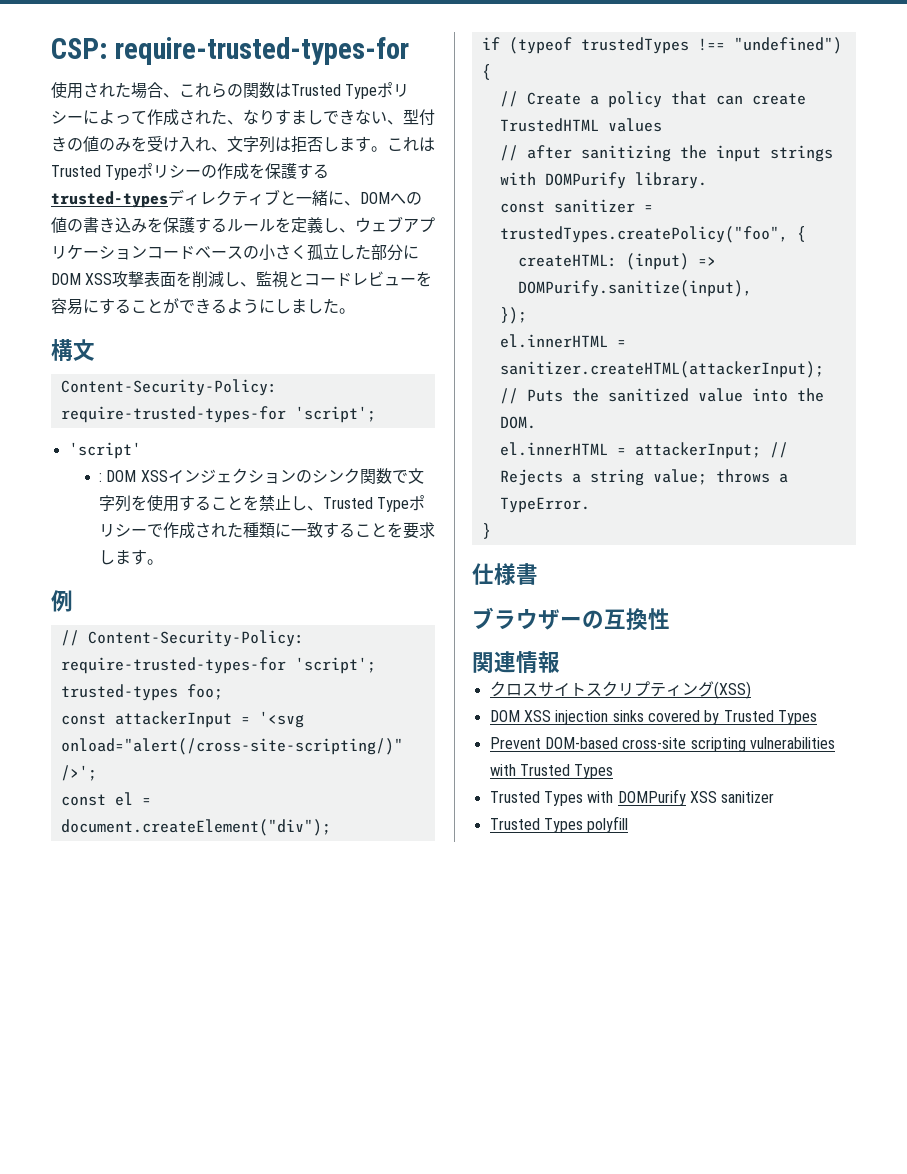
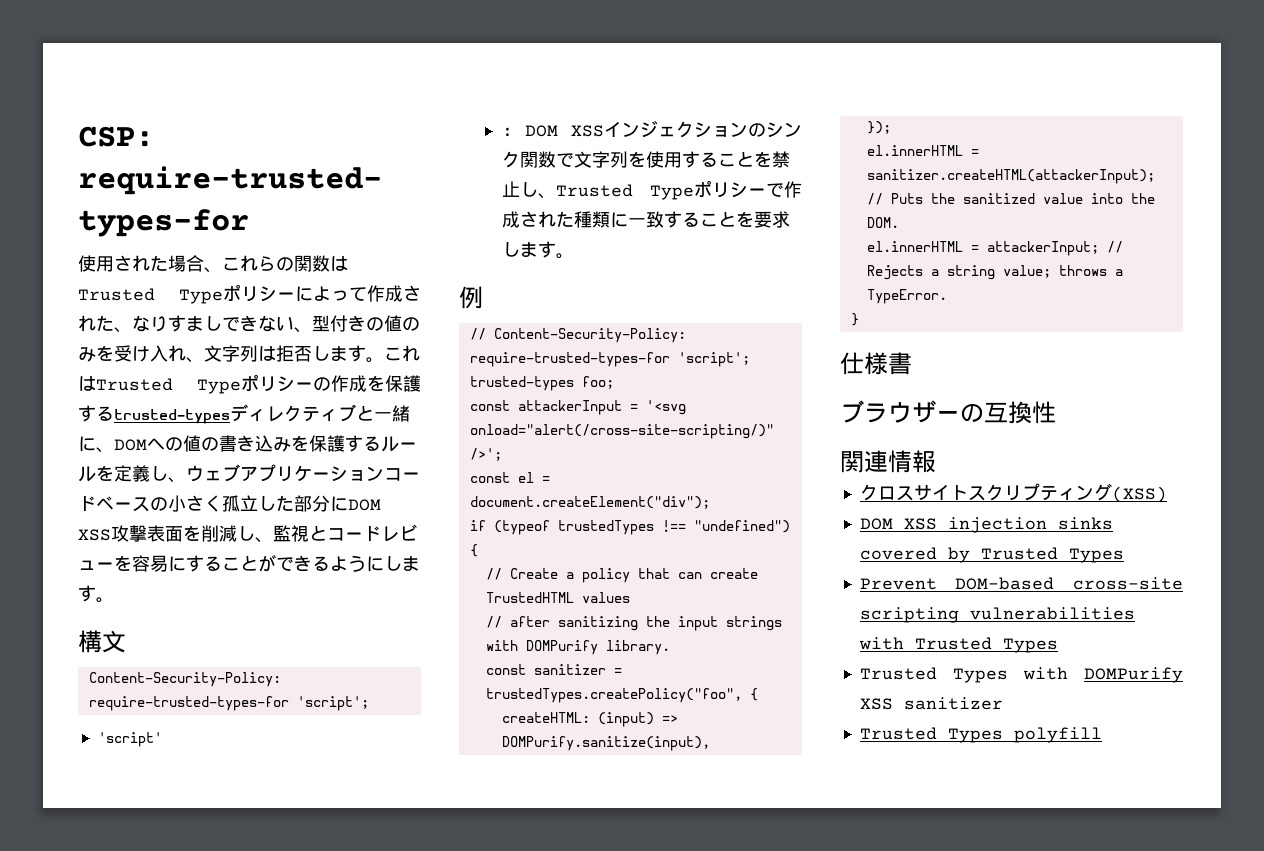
- これはTrusted Typeポリシーの作成を保護するtrusted-typesディレクティブと一緒に、DOMへの値の書き込みを保護するルールを定義し、ウェブアプリケーションコードベースの小さく孤立した部分にDOM XSS攻撃表面を削減し、監視とコードレビューを容易にすることができるようにしました。
+ これはTrusted Typeポリシーの作成を保護するtrusted-typesディレクティブと一緒に、DOMへの値の書き込みを保護するルールを定義し、ウェブアプリケーションコードベースの小さく孤立した部分にDOM XSS攻撃表面を削減し、監視とコードレビューを容易にすることができるようにします。

